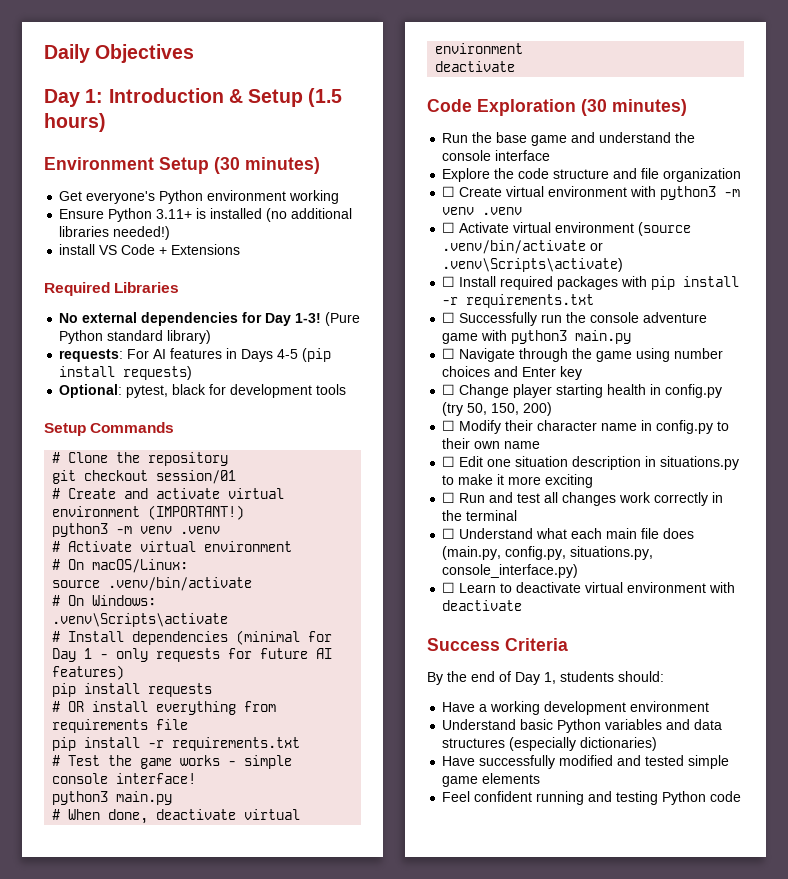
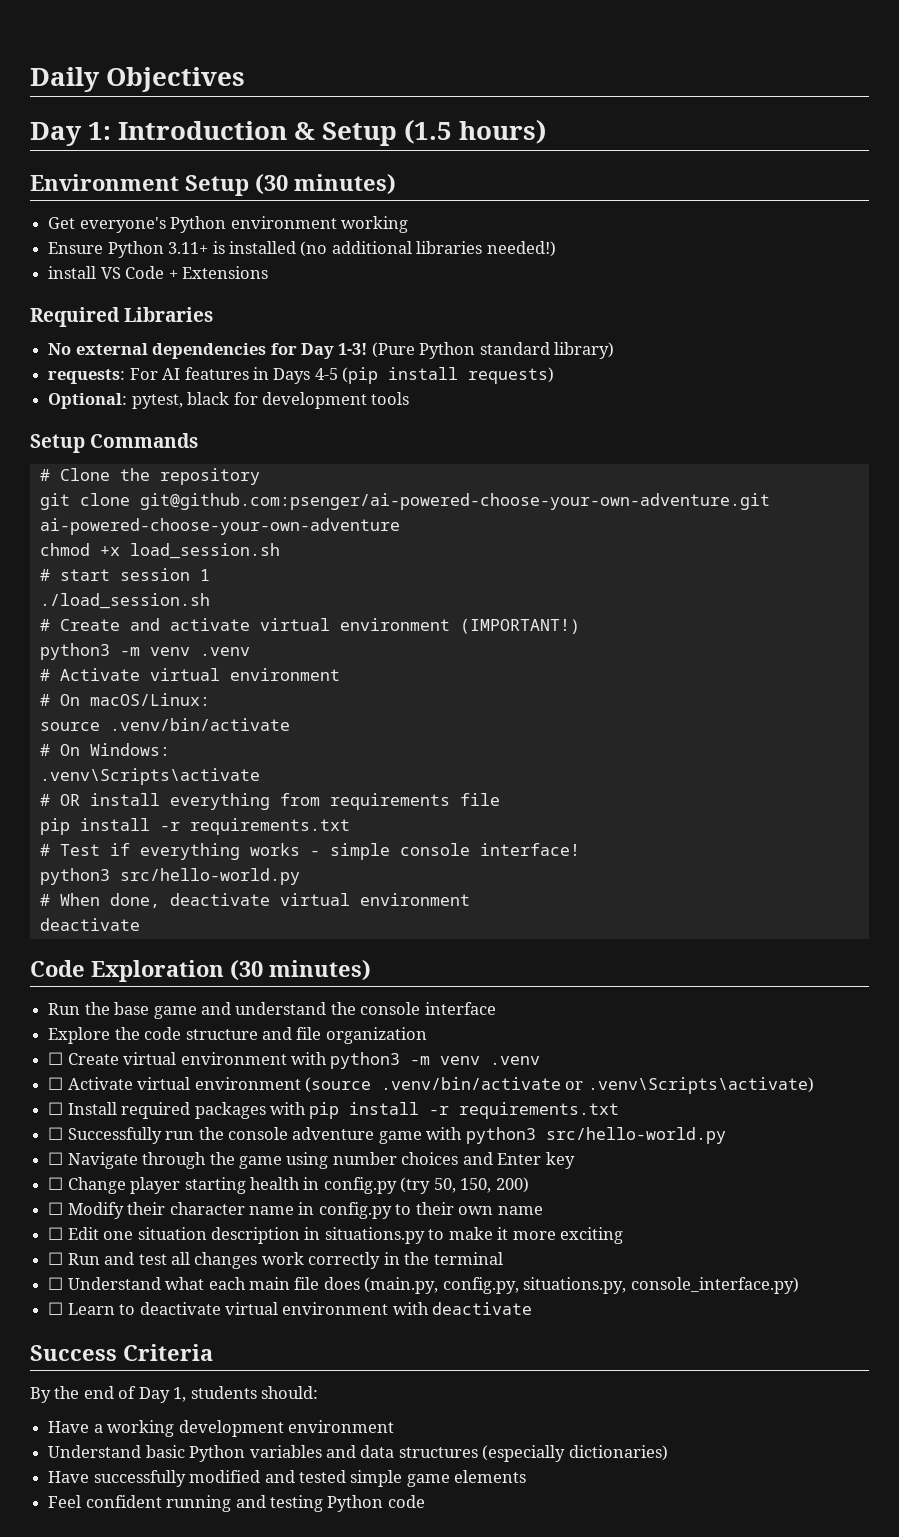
- git checkout session/01
+ git clone git@github.com:psenger/ai-powered-choose-your-own-adventure.git ai-powered-choose-your-own-adventure
+ chmod +x load_session.sh
+ # start session 1
+ ./load_session.sh
- # Install dependencies (minimal for Day 1 - only requests for future AI features)
- pip install requests
- # Test the game works - simple console interface!
- python3 main.py
+ # Test if everything works - simple console interface!
+ python3 src/hello-world.py
- ☐ Successfully run the console adventure game with python3 main.py
+ ☐ Successfully run the console adventure game with python3 src/hello-world.py

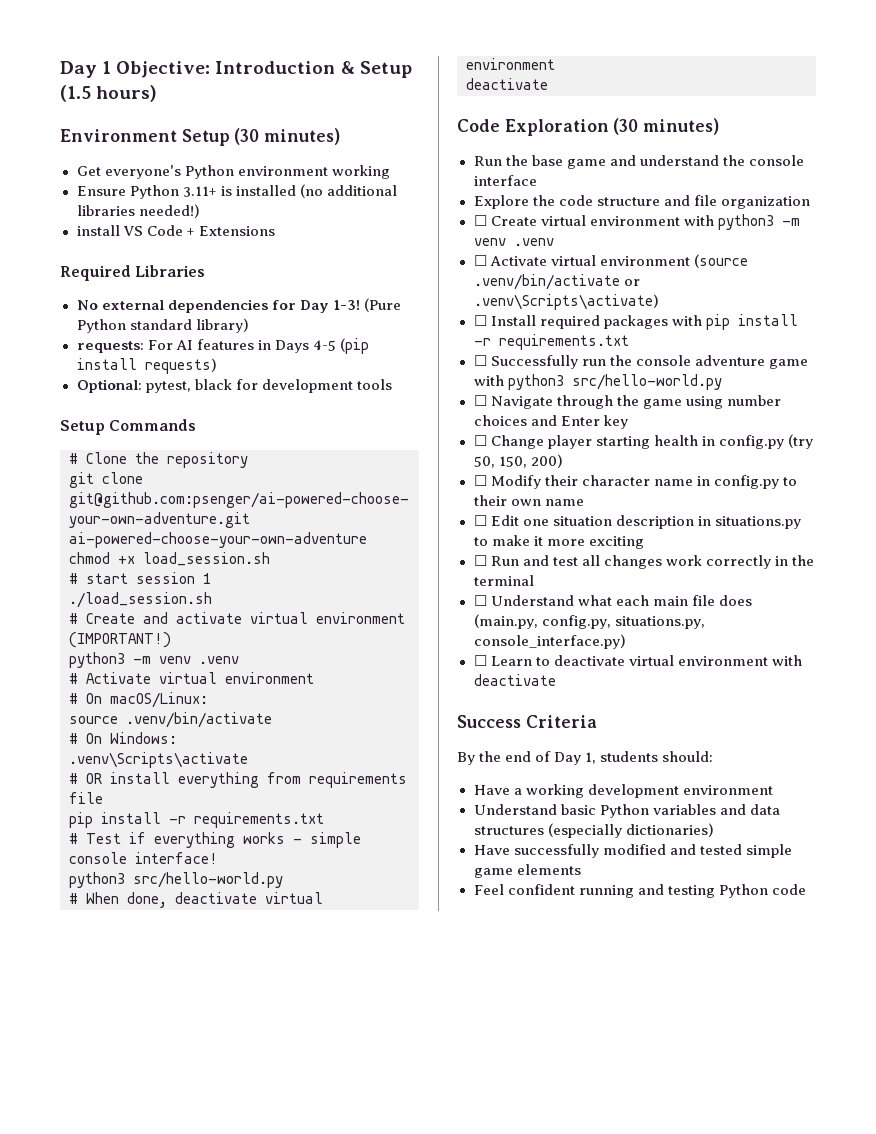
- Daily Objectives
- Day 1: Introduction & Setup (1.5 hours)
+ Day 1 Objective: Introduction & Setup (1.5 hours)

